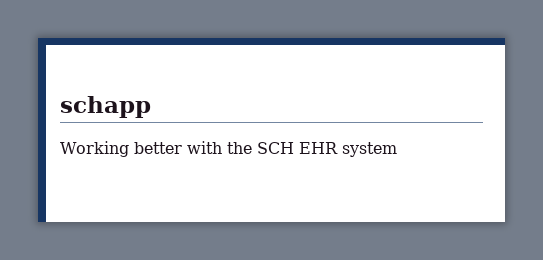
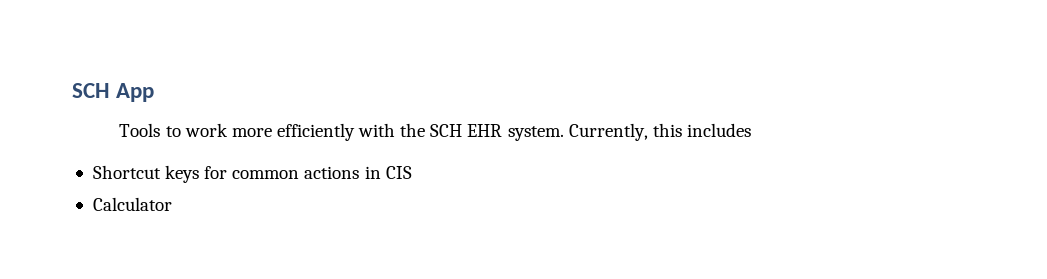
- schapp
- Working better with the SCH EHR system
+ SCH App
+ Tools to work more efficiently with the SCH EHR system. Currently, this includes
+ Shortcut keys for common actions in CIS
+ Calculator

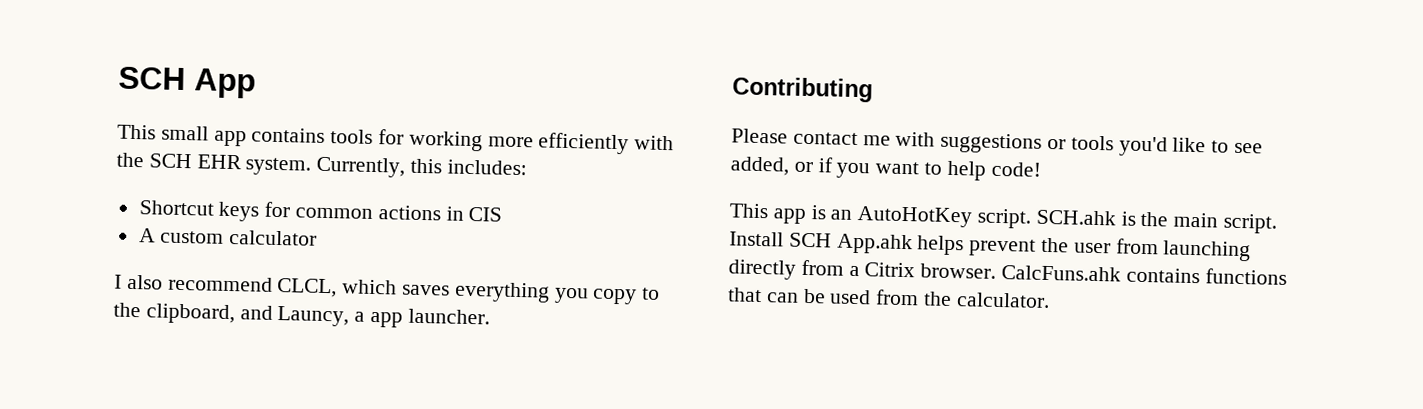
- Tools to work more efficiently with the SCH EHR system.
+ This small app contains tools for working more efficiently with the SCH EHR system.
- Currently, this includes
+ Currently, this includes:
- Calculator
+ A custom calculator
+ I also recommend CLCL, which saves everything you copy to the clipboard, and Launcy, a app launcher.
+ Contributing
+ Please contact me with suggestions or tools you'd like to see added, or if you want to help code!
+ This app is an AutoHotKey script. SCH.ahk is the main script. Install SCH App.ahk helps prevent the user from launching directly from a Citrix browser. CalcFuns.ahk contains functions that can be used from the calculator.

